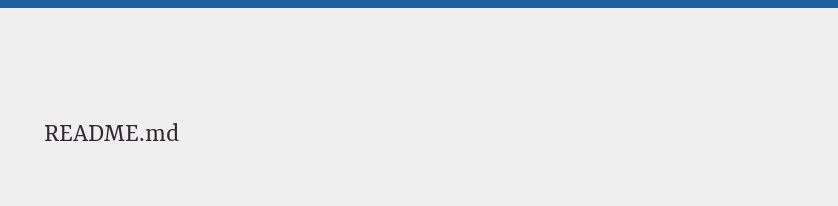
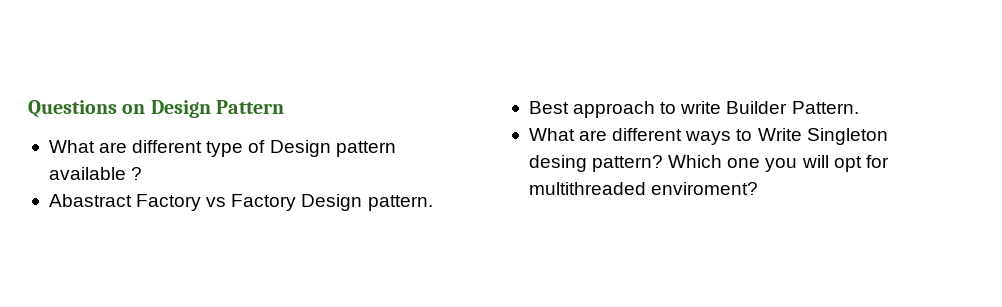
- README.md
+ Questions on Design Pattern
+ What are different type of Design pattern available ?
+ Abastract Factory vs Factory Design pattern.
+ Best approach to write Builder Pattern.
+ What are different ways to Write Singleton desing pattern? Which one you will opt for multithreaded enviroment?

